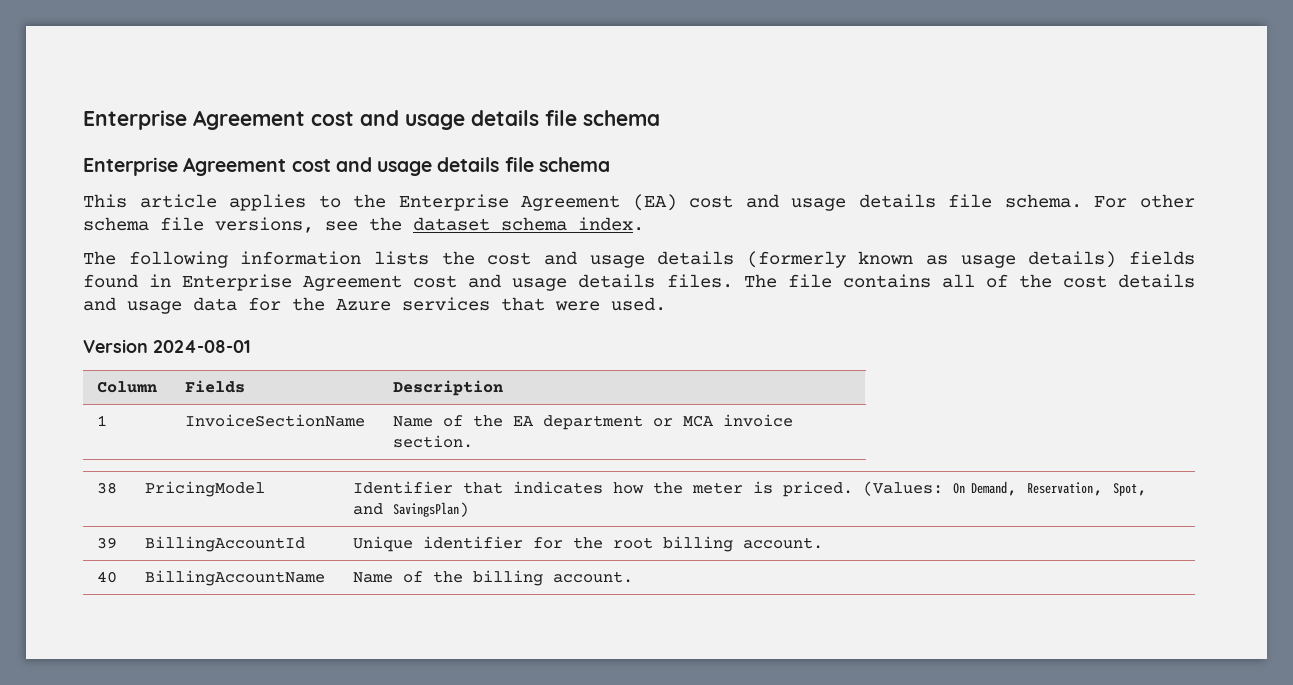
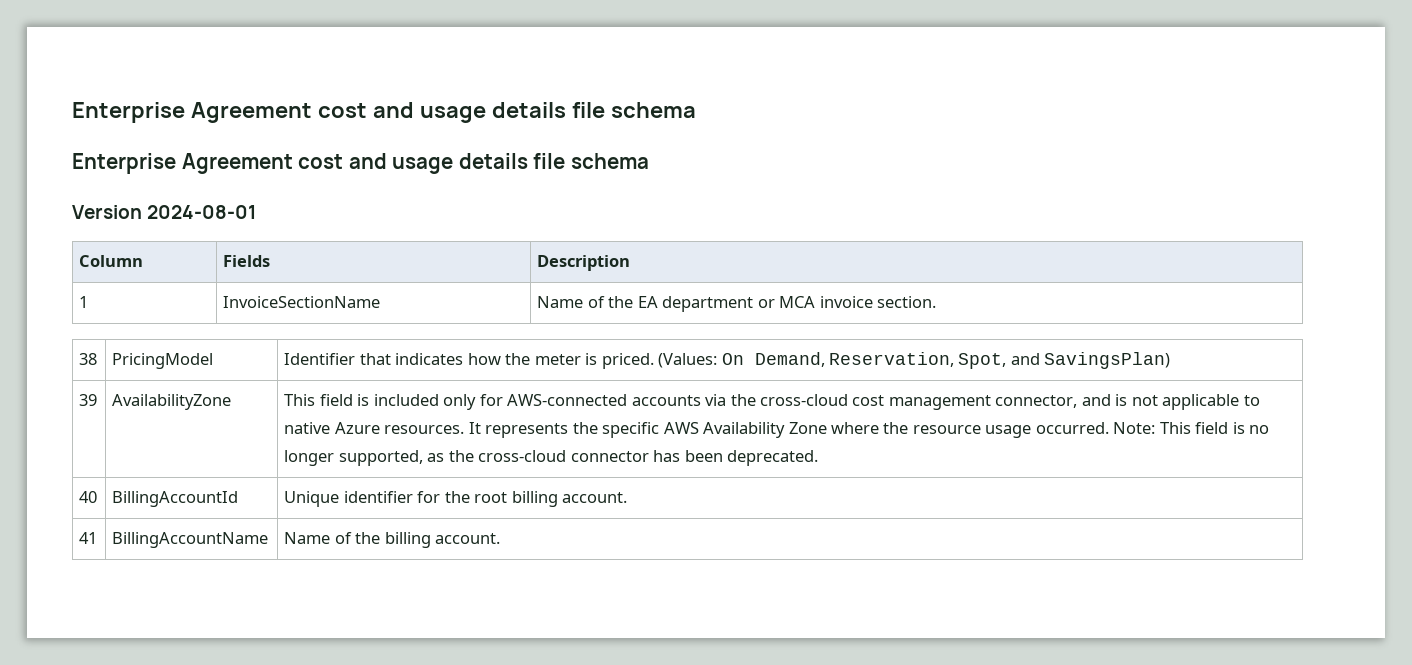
- This article applies to the Enterprise Agreement (EA) cost and usage details file schema. For other schema file versions, see the dataset schema index.
- The following information lists the cost and usage details (formerly known as usage details) fields found in Enterprise Agreement cost and usage details files. The file contains all of the cost details and usage data for the Azure services that were used.
- BillingAccountId | Unique identifier for the root billing account.
+ AvailabilityZone | This field is included only for AWS-connected accounts via the cross-cloud cost management connector, and is not applicable to native Azure resources. It represents the specific AWS Availability Zone where the resource usage occurred. Note: This field is no longer supported, as the cross-cloud connector has been deprecated.
+ 40 | BillingAccountId | Unique identifier for the root billing account.
- 40 | BillingAccountName | Name of the billing account.
+ 41 | BillingAccountName | Name of the billing account.

